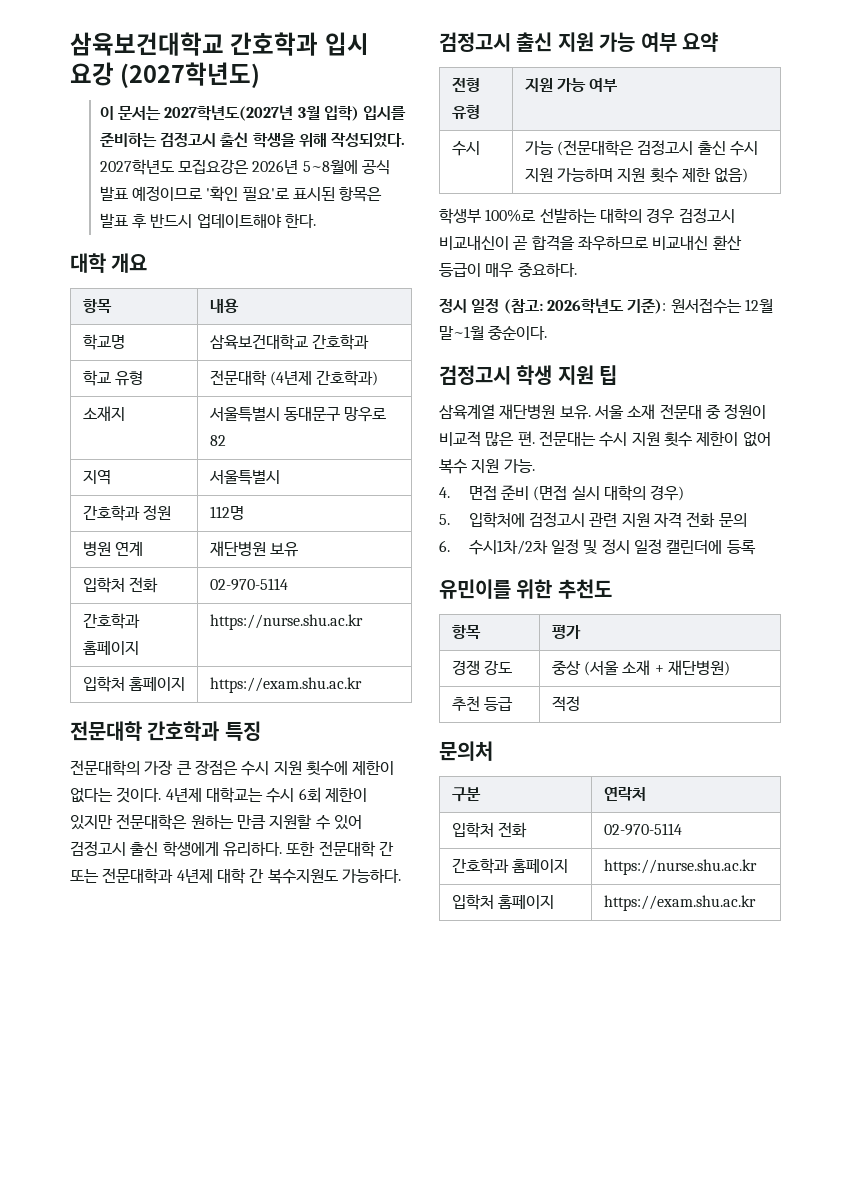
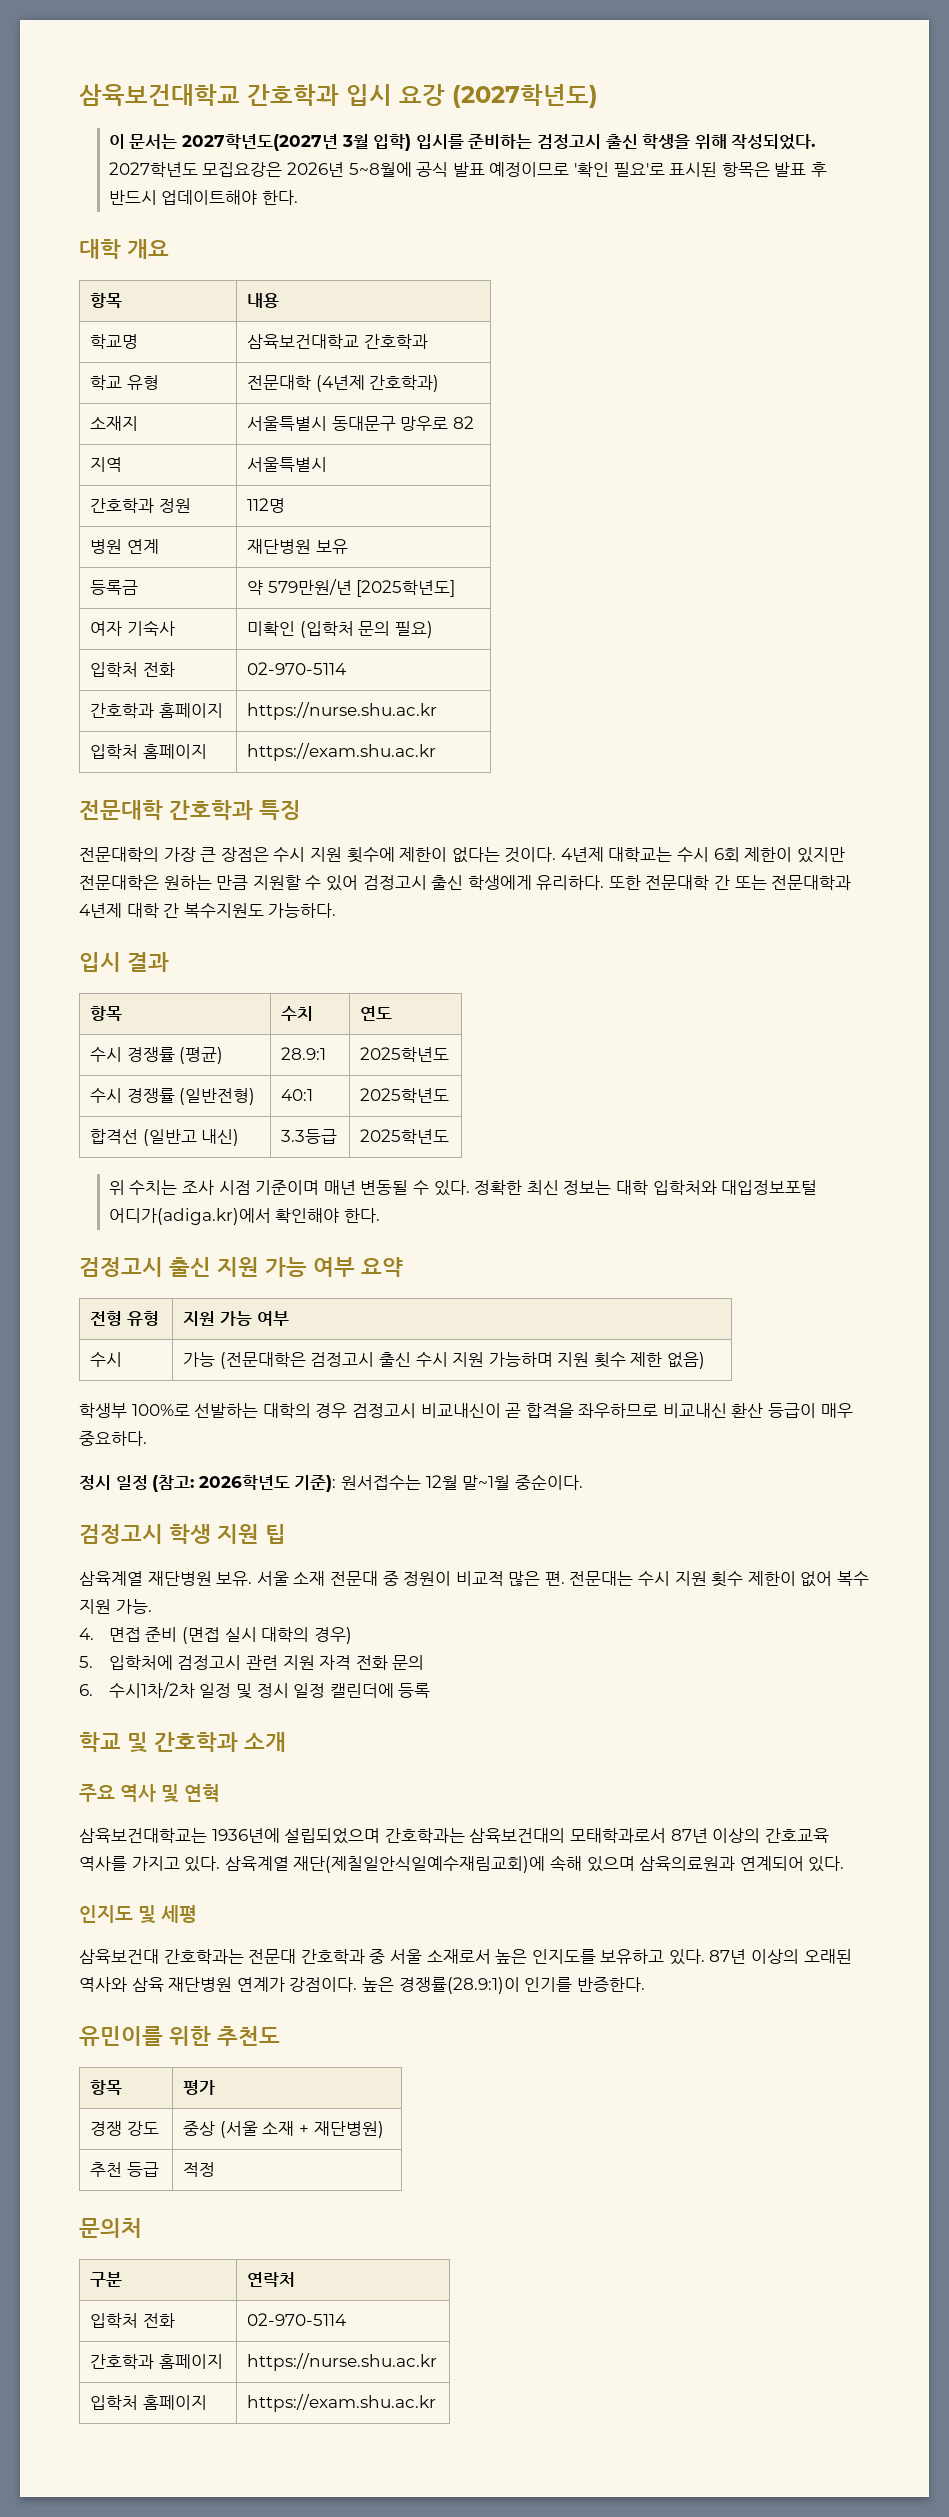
+ 등록금 | 약 579만원/년 [2025학년도]
+ 여자 기숙사 | 미확인 (입학처 문의 필요)
+ 입시 결과
+ 항목 | 수치 | 연도
+ 수시 경쟁률 (평균) | 28.9:1 | 2025학년도
+ 수시 경쟁률 (일반전형) | 40:1 | 2025학년도
+ 합격선 (일반고 내신) | 3.3등급 | 2025학년도
+ 위 수치는 조사 시점 기준이며 매년 변동될 수 있다. 정확한 최신 정보는 대학 입학처와 대입정보포털 어디가(adiga.kr)에서 확인해야 한다.
+ 학교 및 간호학과 소개
+ 주요 역사 및 연혁
+ 삼육보건대학교는 1936년에 설립되었으며 간호학과는 삼육보건대의 모태학과로서 87년 이상의 간호교육 역사를 가지고 있다. 삼육계열 재단(제칠일안식일예수재림교회)에 속해 있으며 삼육의료원과 연계되어 있다.
+ 인지도 및 세평
+ 삼육보건대 간호학과는 전문대 간호학과 중 서울 소재로서 높은 인지도를 보유하고 있다. 87년 이상의 오래된 역사와 삼육 재단병원 연계가 강점이다. 높은 경쟁률(28.9:1)이 인기를 반증한다.

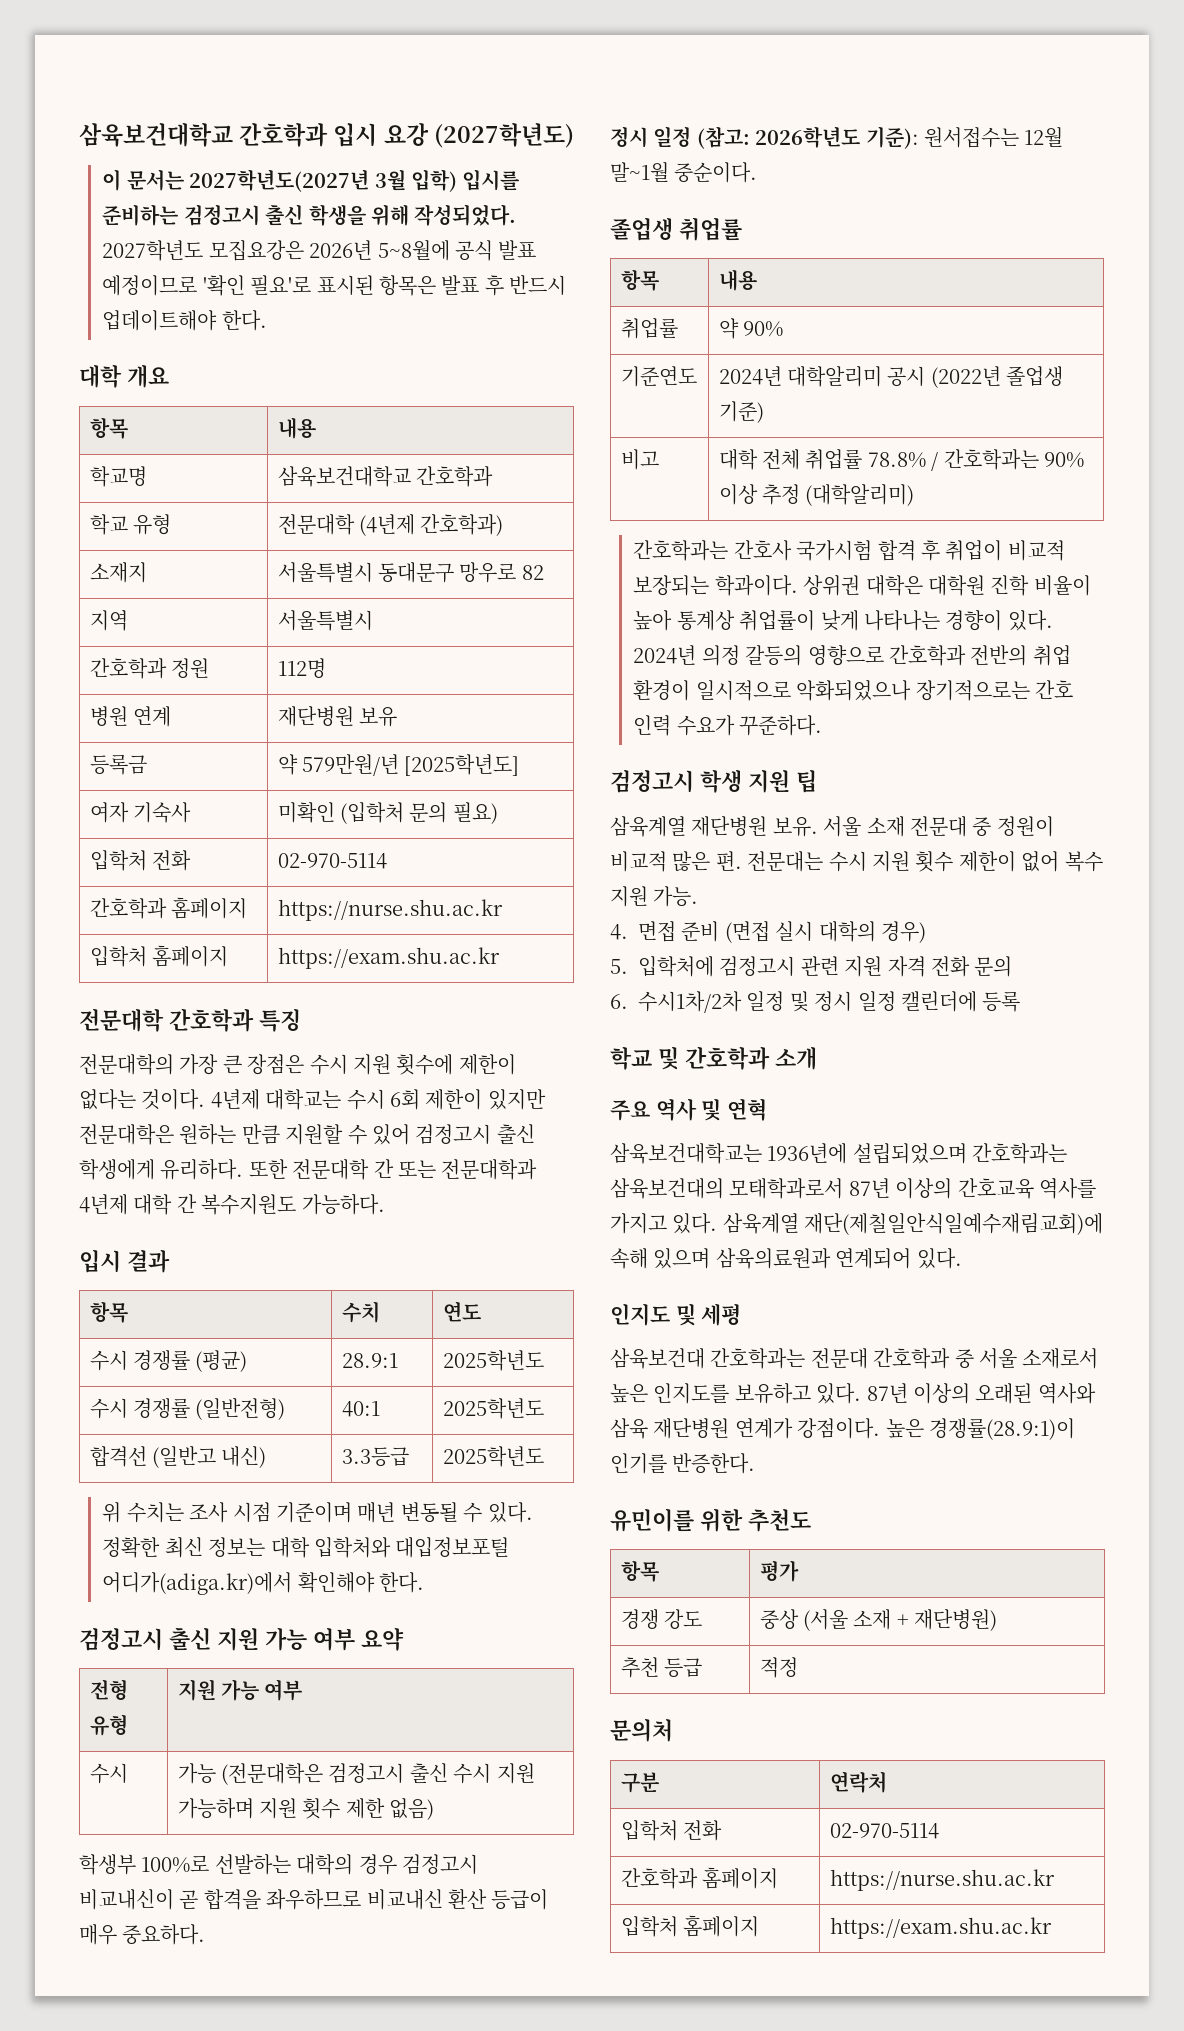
+ 졸업생 취업률
+ 항목 | 내용
+ 취업률 | 약 90%
+ 기준연도 | 2024년 대학알리미 공시 (2022년 졸업생 기준)
+ 비고 | 대학 전체 취업률 78.8% / 간호학과는 90% 이상 추정 (대학알리미)
+ 간호학과는 간호사 국가시험 합격 후 취업이 비교적 보장되는 학과이다. 상위권 대학은 대학원 진학 비율이 높아 통계상 취업률이 낮게 나타나는 경향이 있다. 2024년 의정 갈등의 영향으로 간호학과 전반의 취업 환경이 일시적으로 악화되었으나 장기적으로는 간호 인력 수요가 꾸준하다.

